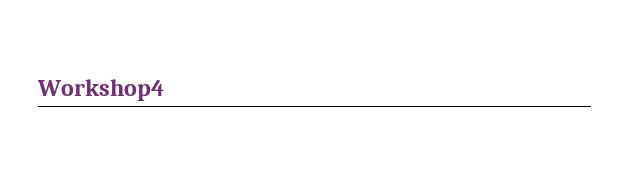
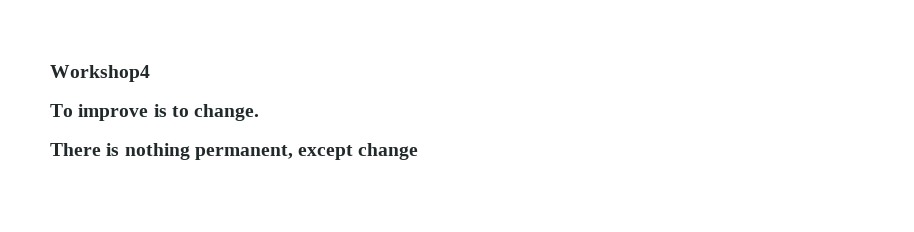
+ To improve is to change.
+ There is nothing permanent, except change

